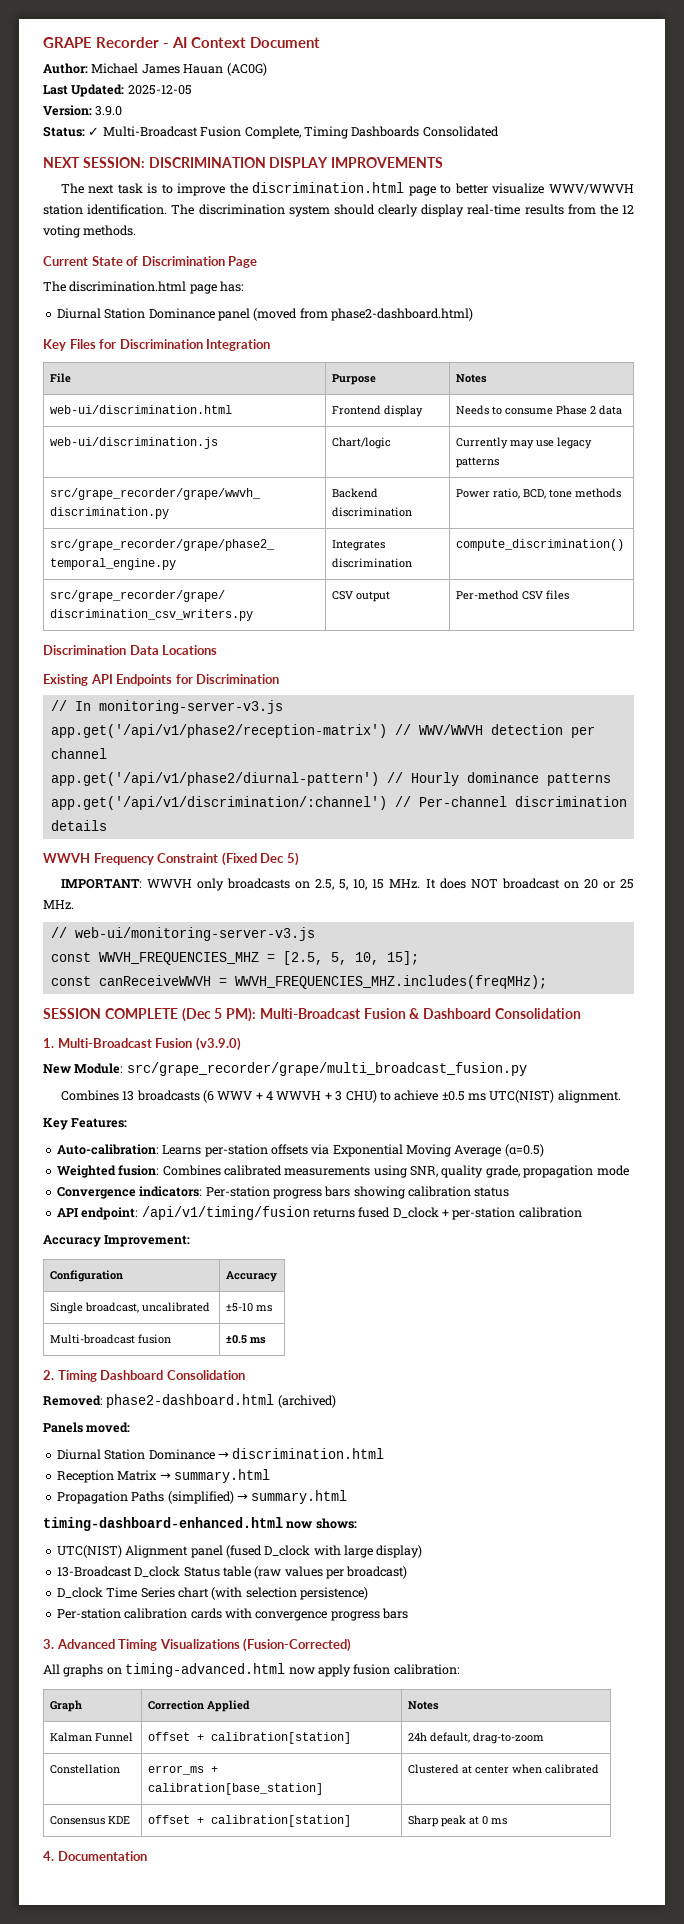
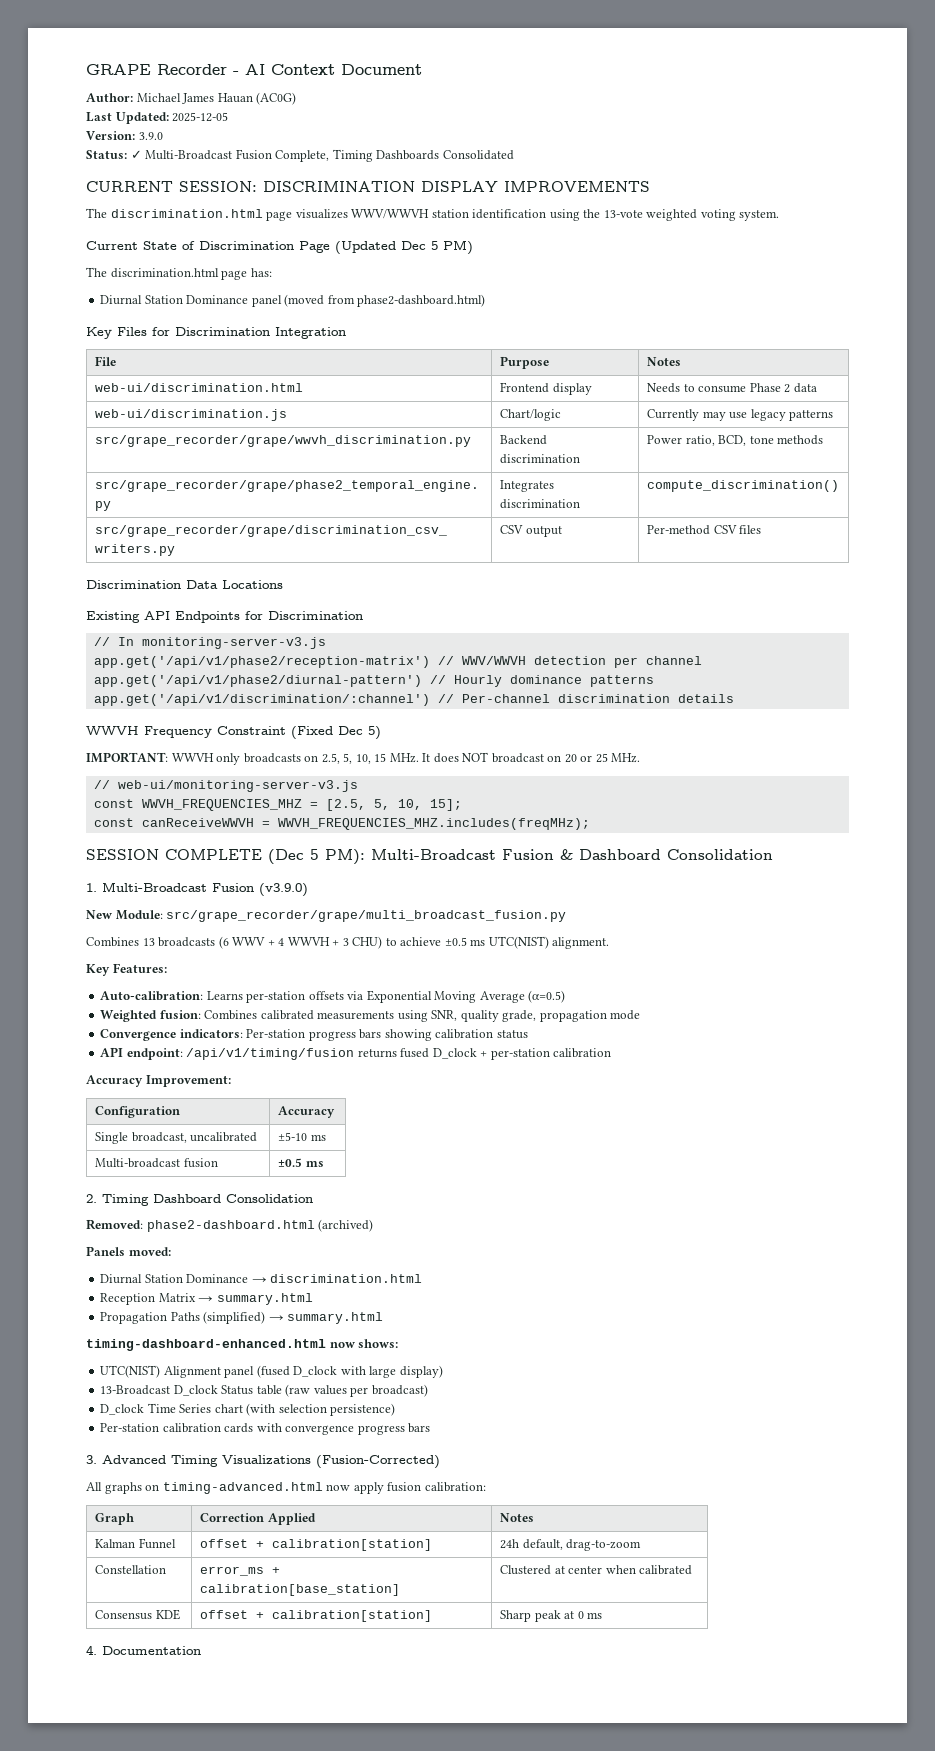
- NEXT SESSION: DISCRIMINATION DISPLAY IMPROVEMENTS
+ CURRENT SESSION: DISCRIMINATION DISPLAY IMPROVEMENTS
- The next task is to improve the discrimination.html page to better visualize WWV/WWVH station identification. The discrimination system should clearly display real-time results from the 12 voting methods.
+ The discrimination.html page visualizes WWV/WWVH station identification using the 13-vote weighted voting system.
- Current State of Discrimination Page
+ Current State of Discrimination Page (Updated Dec 5 PM)

